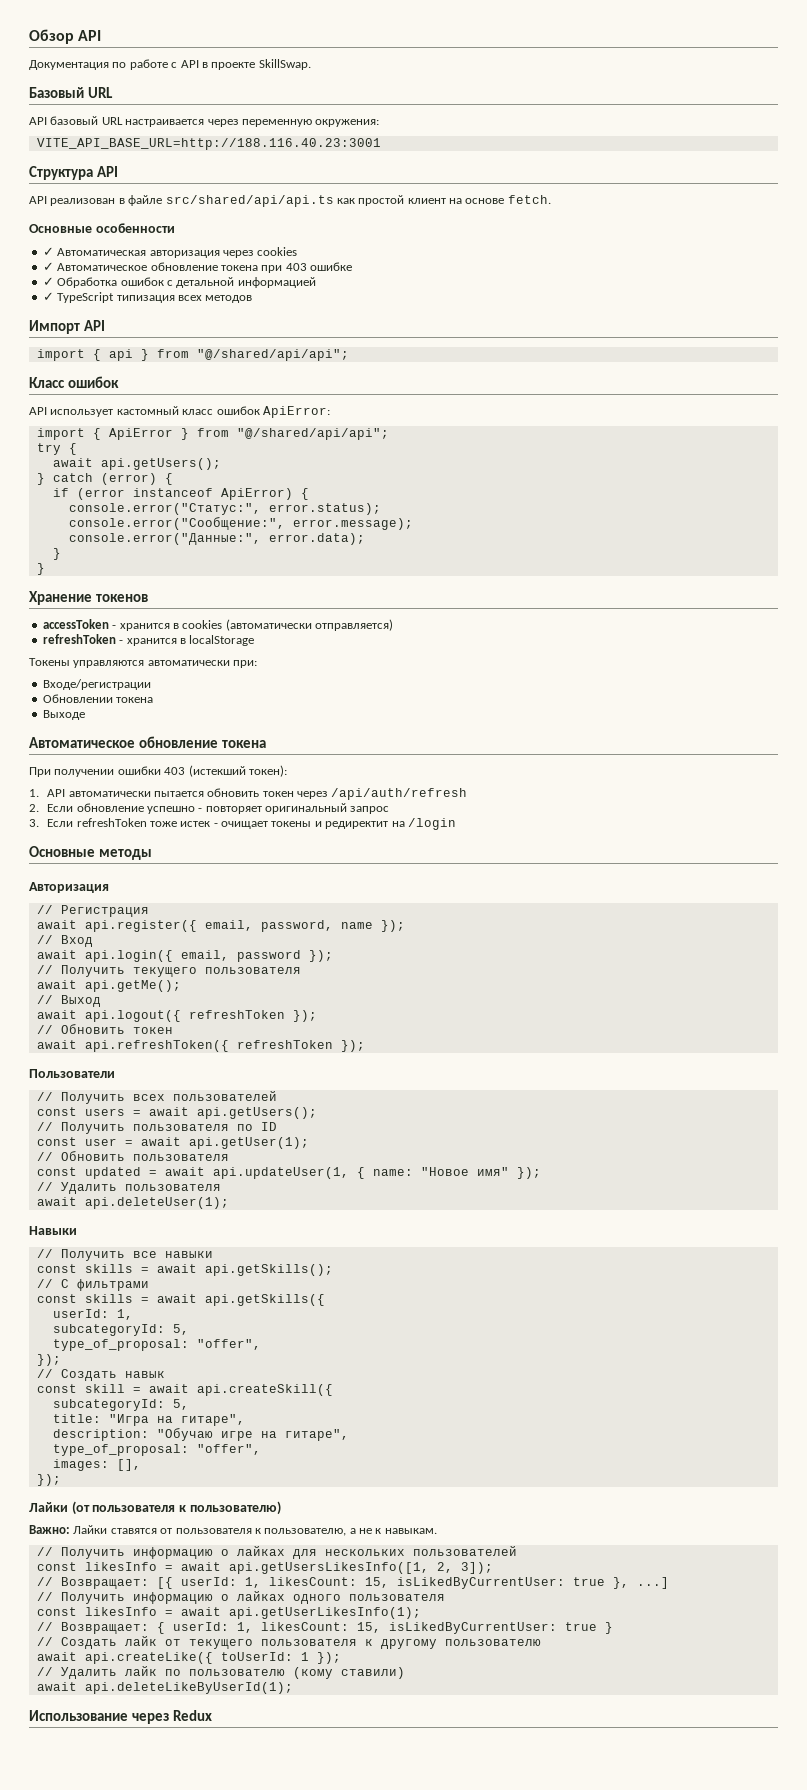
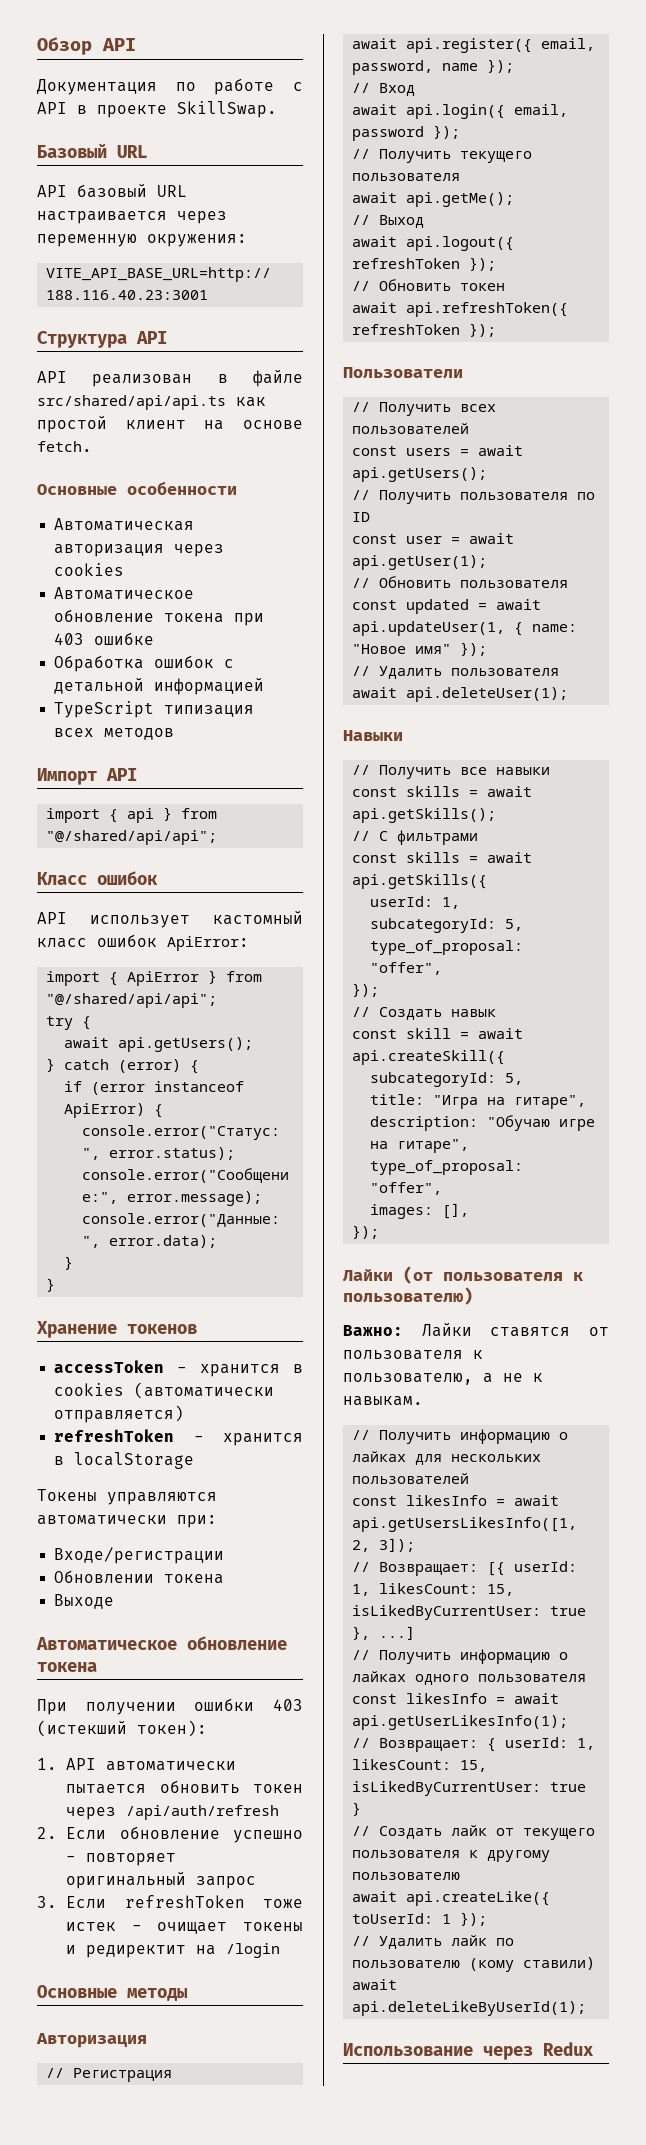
- ✓ Автоматическая авторизация через cookies
+ Автоматическая авторизация через cookies
- ✓ Автоматическое обновление токена при 403 ошибке
+ Автоматическое обновление токена при 403 ошибке
- ✓ Обработка ошибок с детальной информацией
+ Обработка ошибок с детальной информацией
- ✓ TypeScript типизация всех методов
+ TypeScript типизация всех методов

